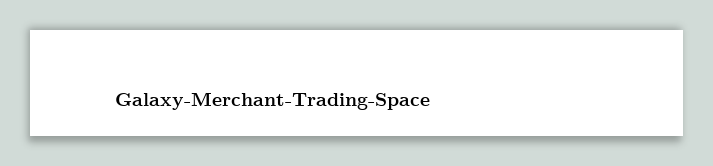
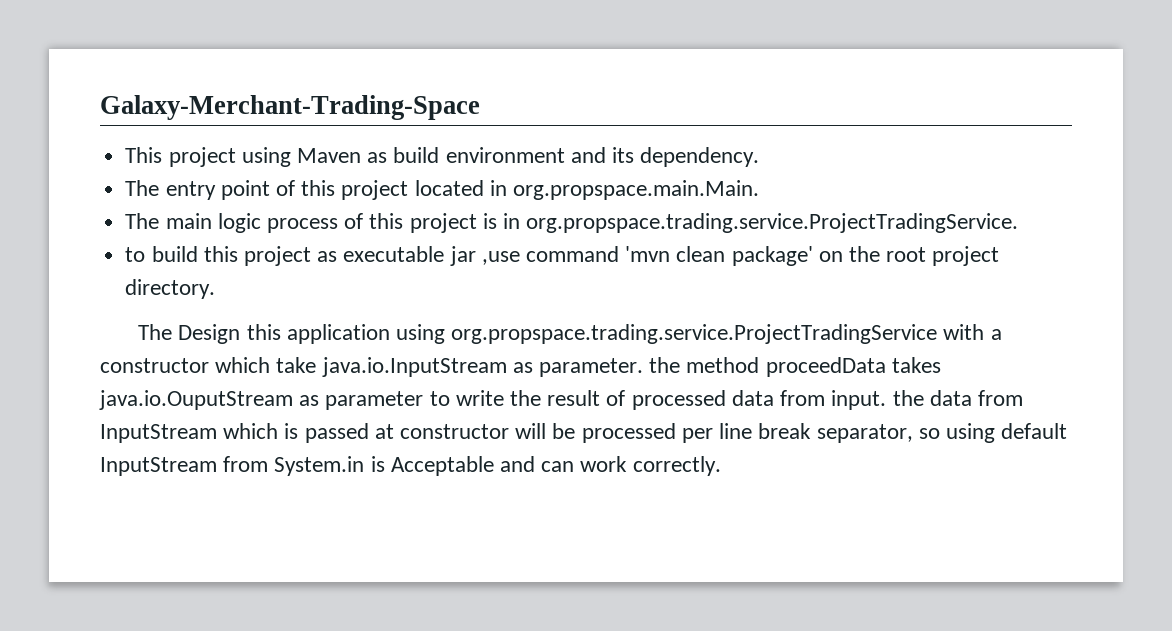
+ This project using Maven as build environment and its dependency.
+ The entry point of this project located in org.propspace.main.Main.
+ The main logic process of this project is in org.propspace.trading.service.ProjectTradingService.
+ to build this project as executable jar ,use command 'mvn clean package' on the root project directory.
+ The Design this application using org.propspace.trading.service.ProjectTradingService with a constructor which take java.io.InputStream as parameter. the method proceedData takes java.io.OuputStream as parameter to write the result of processed data from input. the data from InputStream which is passed at constructor will be processed per line break separator, so using default InputStream from System.in is Acceptable and can work correctly.

